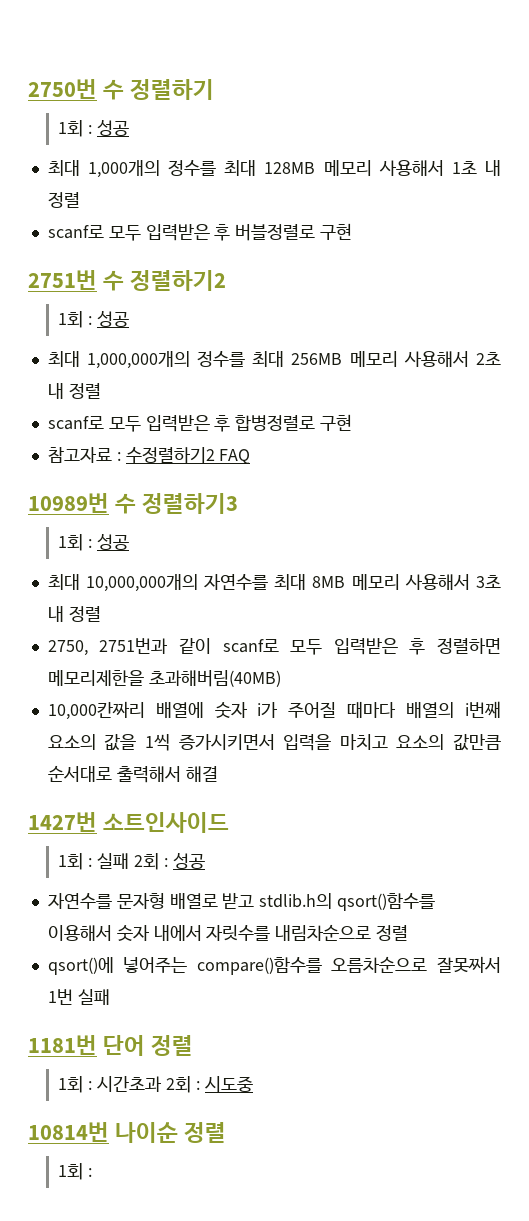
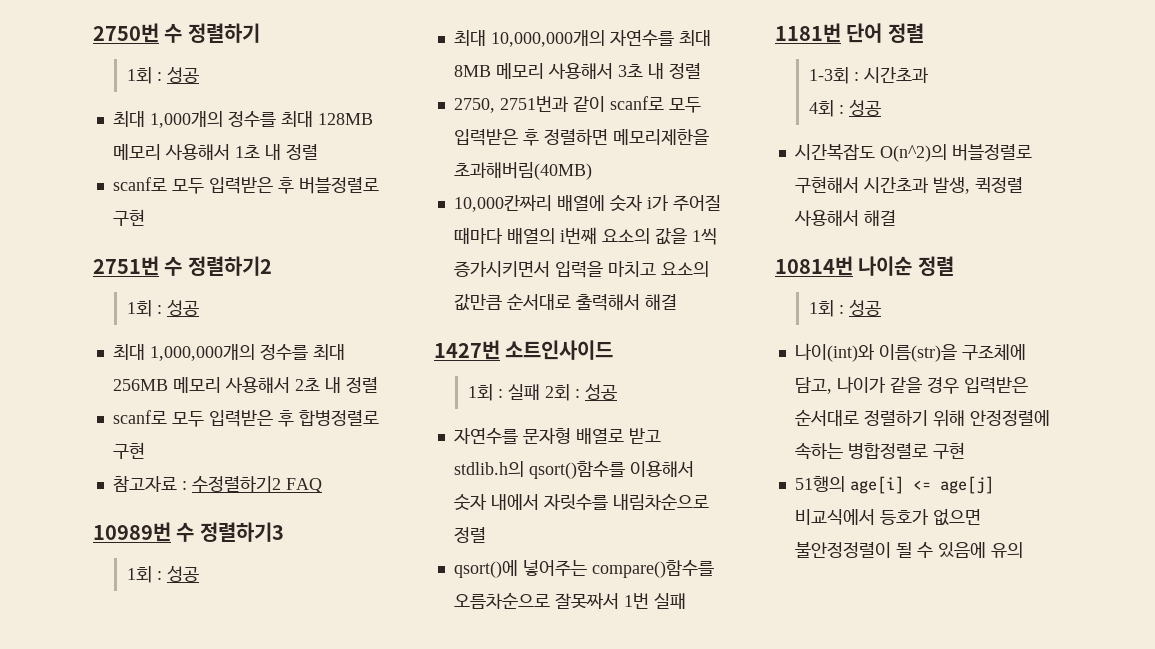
- 1회 : 시간초과 2회 : 시도중
+ 1-3회 : 시간초과
+ 4회 : 성공
+ 시간복잡도 O(n^2)의 버블정렬로 구현해서 시간초과 발생, 퀵정렬 사용해서 해결
  10814번 나이순 정렬
- 1회 :
+ 1회 : 성공
+ 나이(int)와 이름(str)을 구조체에 담고, 나이가 같을 경우 입력받은 순서대로 정렬하기 위해 안정정렬에 속하는 병합정렬로 구현
+ 51행의 age[i] <= age[j] 비교식에서 등호가 없으면 불안정정렬이 될 수 있음에 유의

